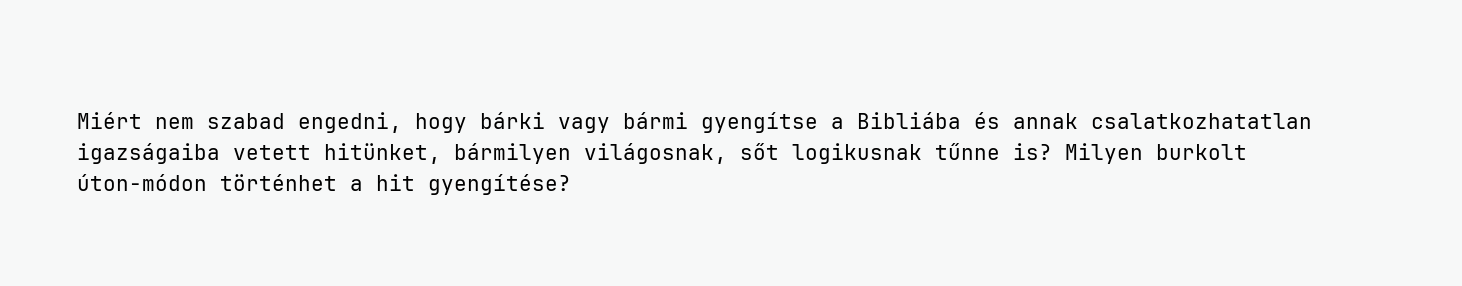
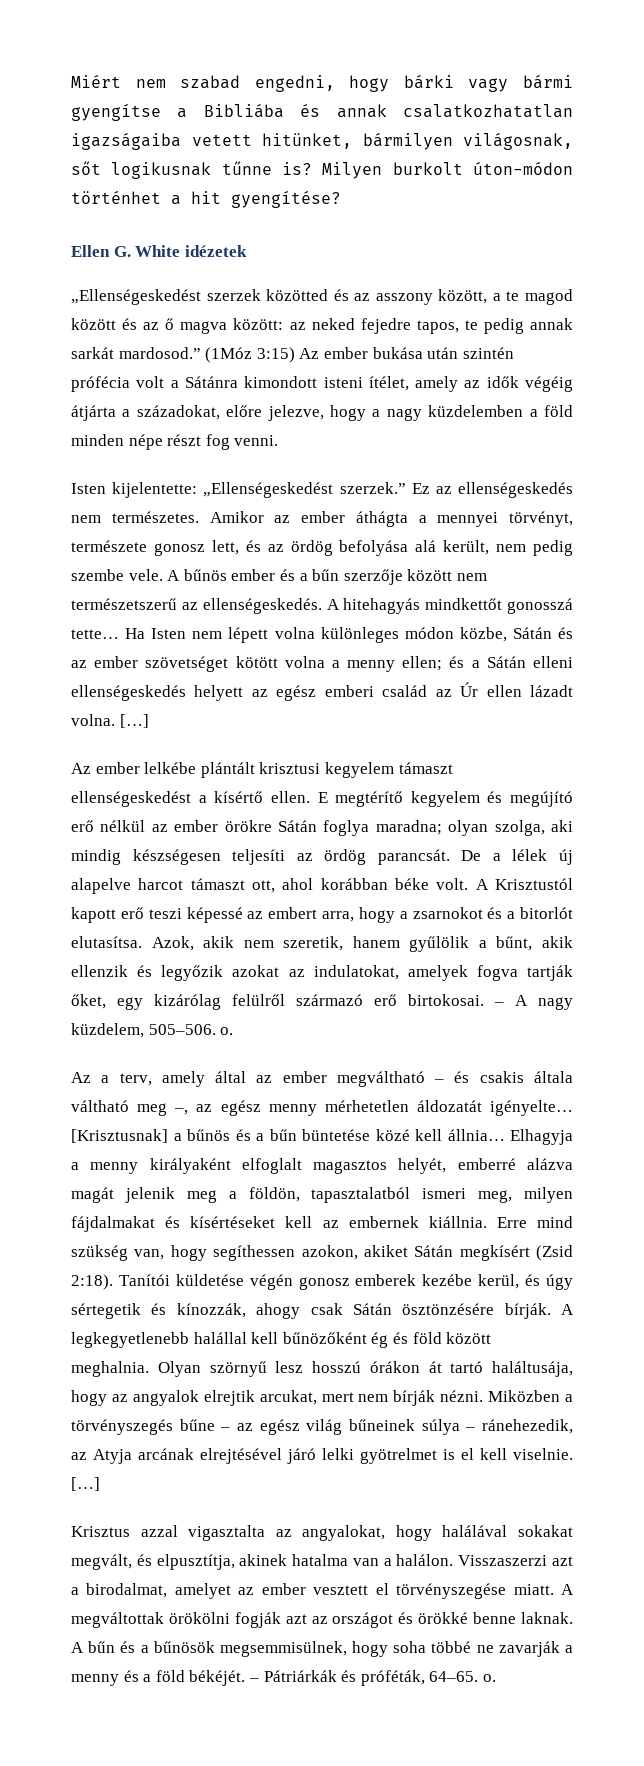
+ Ellen G. White idézetek
+ „Ellenségeskedést szerzek közötted és az asszony között, a te magod között és az ő magva között: az neked fejedre tapos, te pedig annak sarkát mardosod.” (1Móz 3:15) Az ember bukása után szintén prófécia volt a Sátánra kimondott isteni ítélet, amely az idők végéig átjárta a századokat, előre jelezve, hogy a nagy küzdelemben a föld minden népe részt fog venni.
+ Isten kijelentette: „Ellenségeskedést szerzek.” Ez az ellenségeskedés nem természetes. Amikor az ember áthágta a mennyei törvényt, természete gonosz lett, és az ördög befolyása alá került, nem pedig szembe vele. A bűnös ember és a bűn szerzője között nem természetszerű az ellenségeskedés. A hitehagyás mindkettőt gonosszá tette… Ha Isten nem lépett volna különleges módon közbe, Sátán és az ember szövetséget kötött volna a menny ellen; és a Sátán elleni ellenségeskedés helyett az egész emberi család az Úr ellen lázadt volna. […]
+ Az ember lelkébe plántált krisztusi kegyelem támaszt ellenségeskedést a kísértő ellen. E megtérítő kegyelem és megújító erő nélkül az ember örökre Sátán foglya maradna; olyan szolga, aki mindig készségesen teljesíti az ördög parancsát. De a lélek új alapelve harcot támaszt ott, ahol korábban béke volt. A Krisztustól kapott erő teszi képessé az embert arra, hogy a zsarnokot és a bitorlót elutasítsa. Azok, akik nem szeretik, hanem gyűlölik a bűnt, akik ellenzik és legyőzik azokat az indulatokat, amelyek fogva tartják őket, egy kizárólag felülről származó erő birtokosai. – A nagy küzdelem, 505–506. o.
+ Az a terv, amely által az ember megváltható – és csakis általa váltható meg –, az egész menny mérhetetlen áldozatát igényelte… [Krisztusnak] a bűnös és a bűn büntetése közé kell állnia… Elhagyja a menny királyaként elfoglalt magasztos helyét, emberré alázva magát jelenik meg a földön, tapasztalatból ismeri meg, milyen fájdalmakat és kísértéseket kell az embernek kiállnia. Erre mind szükség van, hogy segíthessen azokon, akiket Sátán megkísért (Zsid 2:18). Tanítói küldetése végén gonosz emberek kezébe kerül, és úgy sértegetik és kínozzák, ahogy csak Sátán ösztönzésére bírják. A legkegyetlenebb halállal kell bűnözőként ég és föld között meghalnia. Olyan szörnyű lesz hosszú órákon át tartó haláltusája, hogy az angyalok elrejtik arcukat, mert nem bírják nézni. Miközben a törvényszegés bűne – az egész világ bűneinek súlya – ránehezedik, az Atyja arcának elrejtésével járó lelki gyötrelmet is el kell viselnie. […]
+ Krisztus azzal vigasztalta az angyalokat, hogy halálával sokakat megvált, és elpusztítja, akinek hatalma van a halálon. Visszaszerzi azt a birodalmat, amelyet az ember vesztett el törvényszegése miatt. A megváltottak örökölni fogják azt az országot és örökké benne laknak. A bűn és a bűnösök megsemmisülnek, hogy soha többé ne zavarják a menny és a föld békéjét. – Pátriárkák és próféták, 64–65. o.

